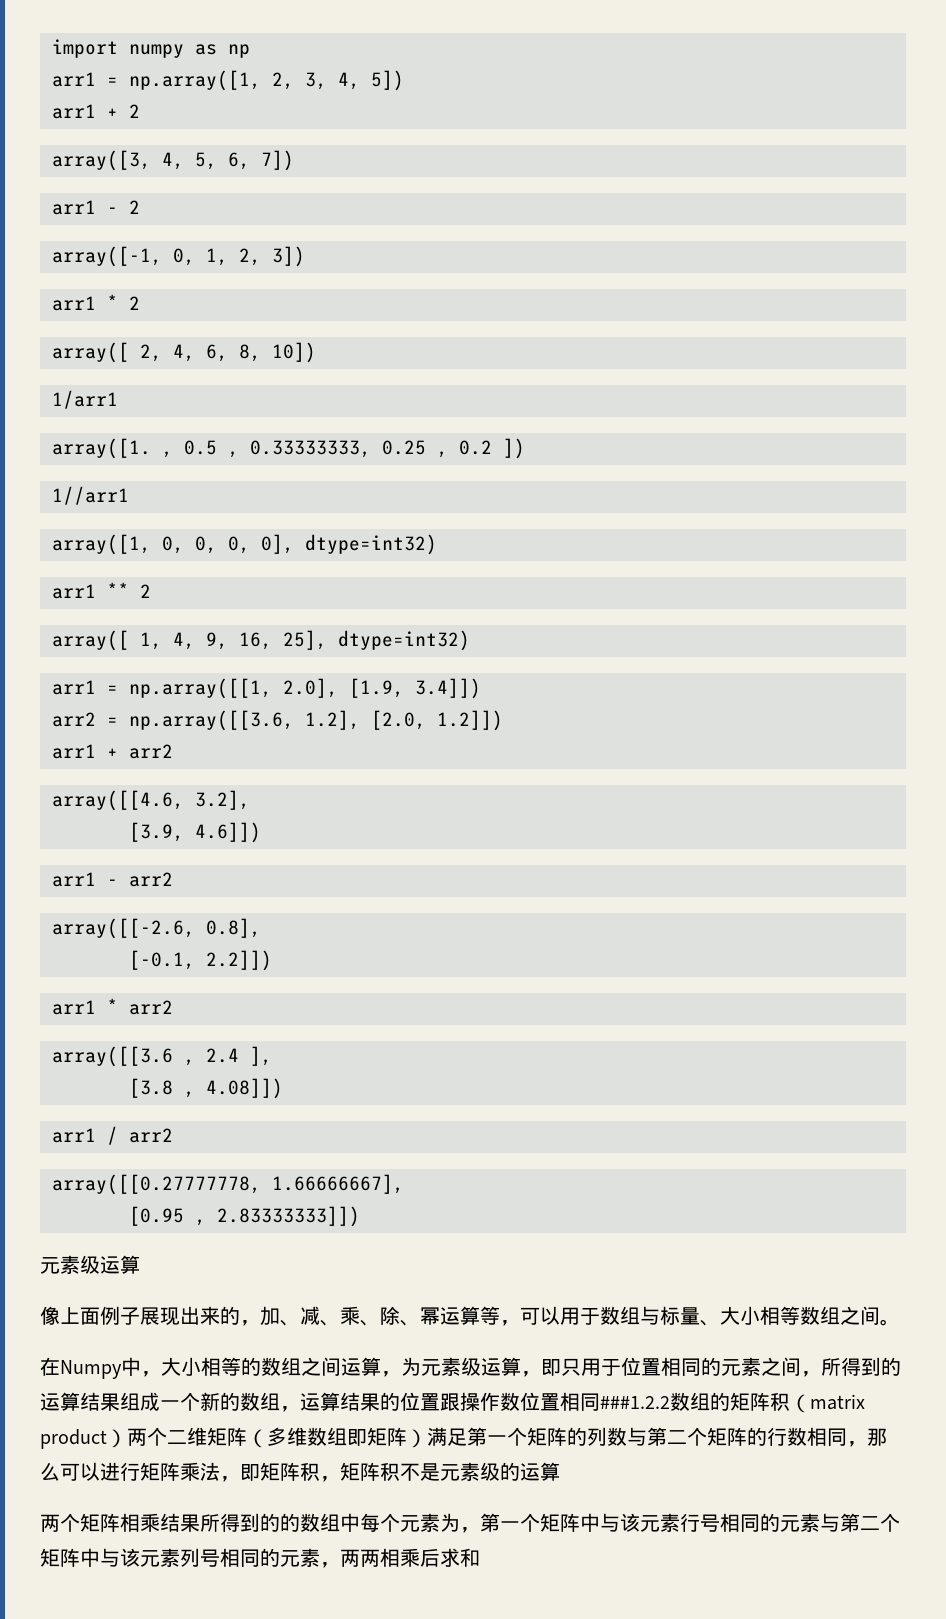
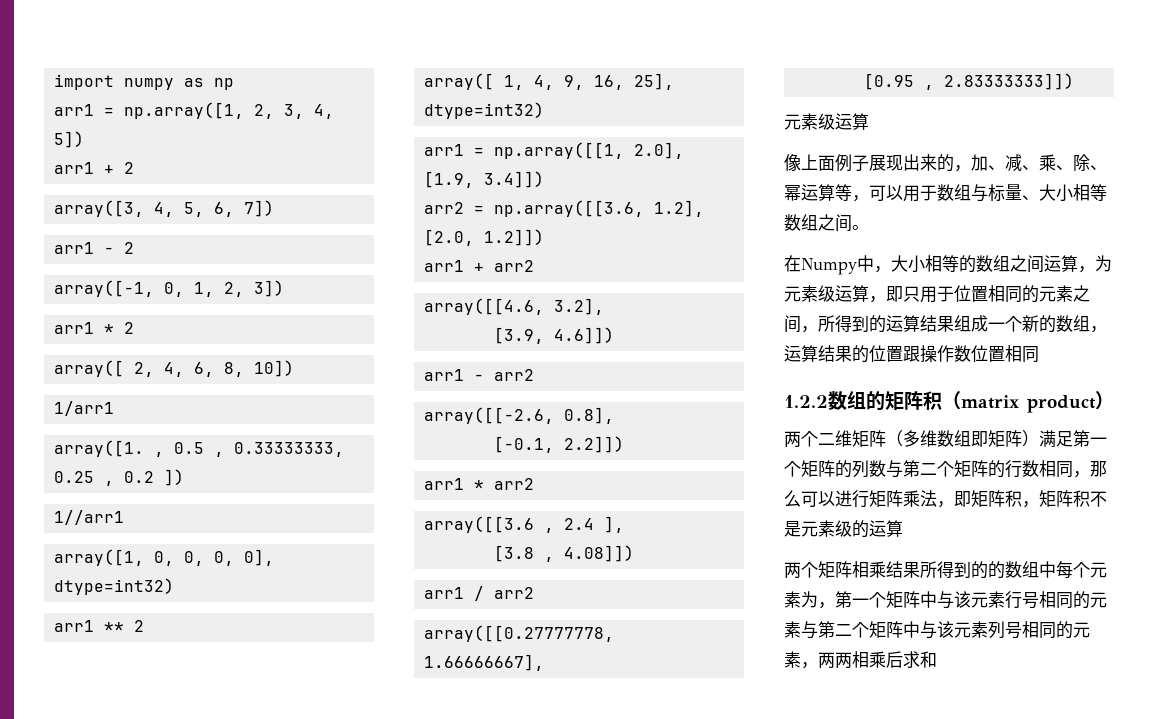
- 在Numpy中，大小相等的数组之间运算，为元素级运算，即只用于位置相同的元素之间，所得到的运算结果组成一个新的数组，运算结果的位置跟操作数位置相同###1.2.2数组的矩阵积（matrix product）两个二维矩阵（多维数组即矩阵）满足第一个矩阵的列数与第二个矩阵的行数相同，那么可以进行矩阵乘法，即矩阵积，矩阵积不是元素级的运算
+ 在Numpy中，大小相等的数组之间运算，为元素级运算，即只用于位置相同的元素之间，所得到的运算结果组成一个新的数组，运算结果的位置跟操作数位置相同
+ 1.2.2数组的矩阵积（matrix product）
+ 两个二维矩阵（多维数组即矩阵）满足第一个矩阵的列数与第二个矩阵的行数相同，那么可以进行矩阵乘法，即矩阵积，矩阵积不是元素级的运算

